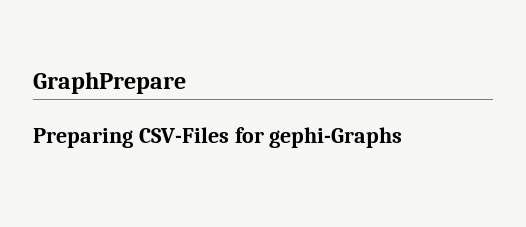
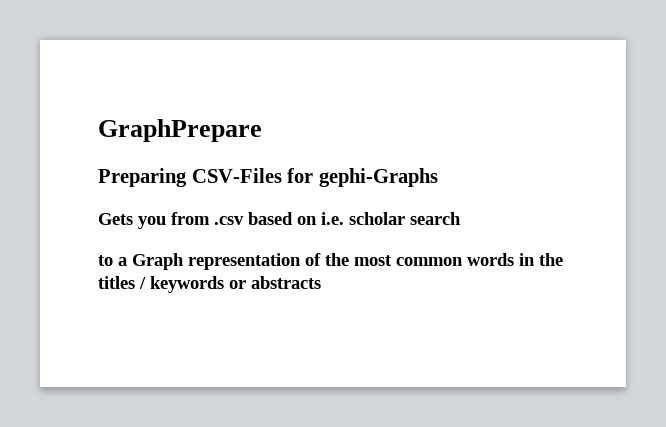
+ Gets you from .csv based on i.e. scholar search
+ to a Graph representation of the most common words in the titles / keywords or abstracts

